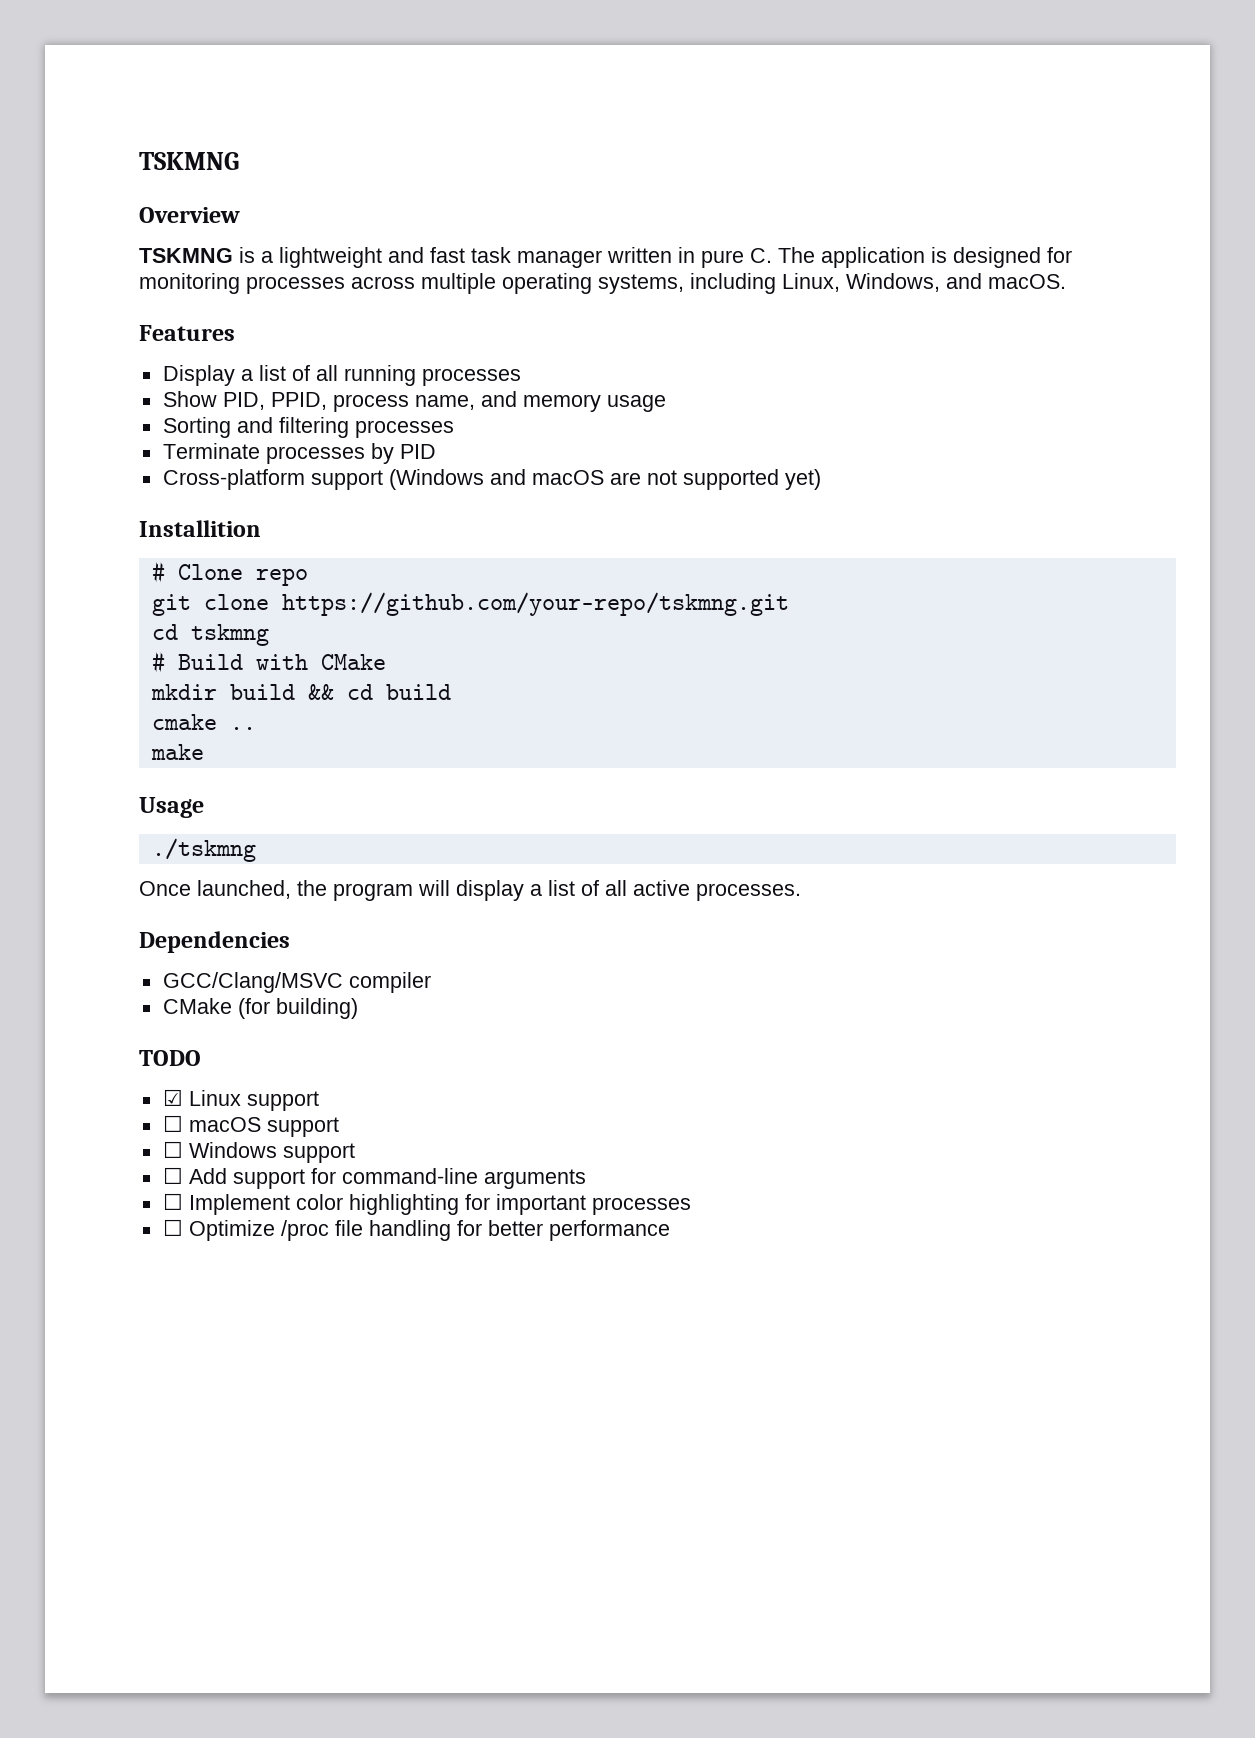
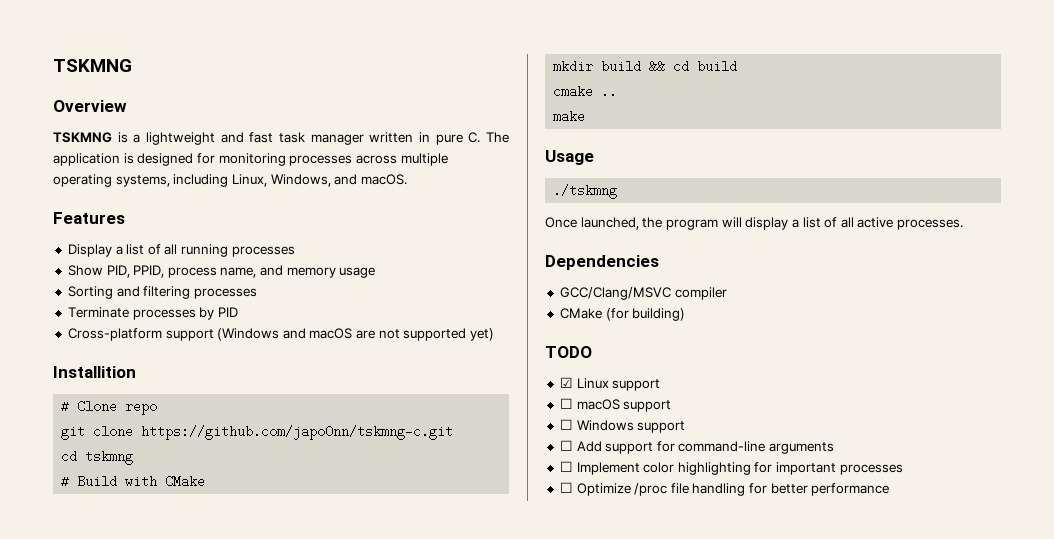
- git clone https://github.com/your-repo/tskmng.git
+ git clone https://github.com/japo0nn/tskmng-c.git

